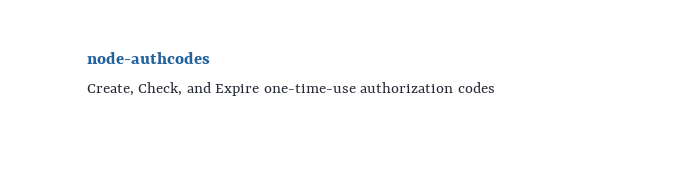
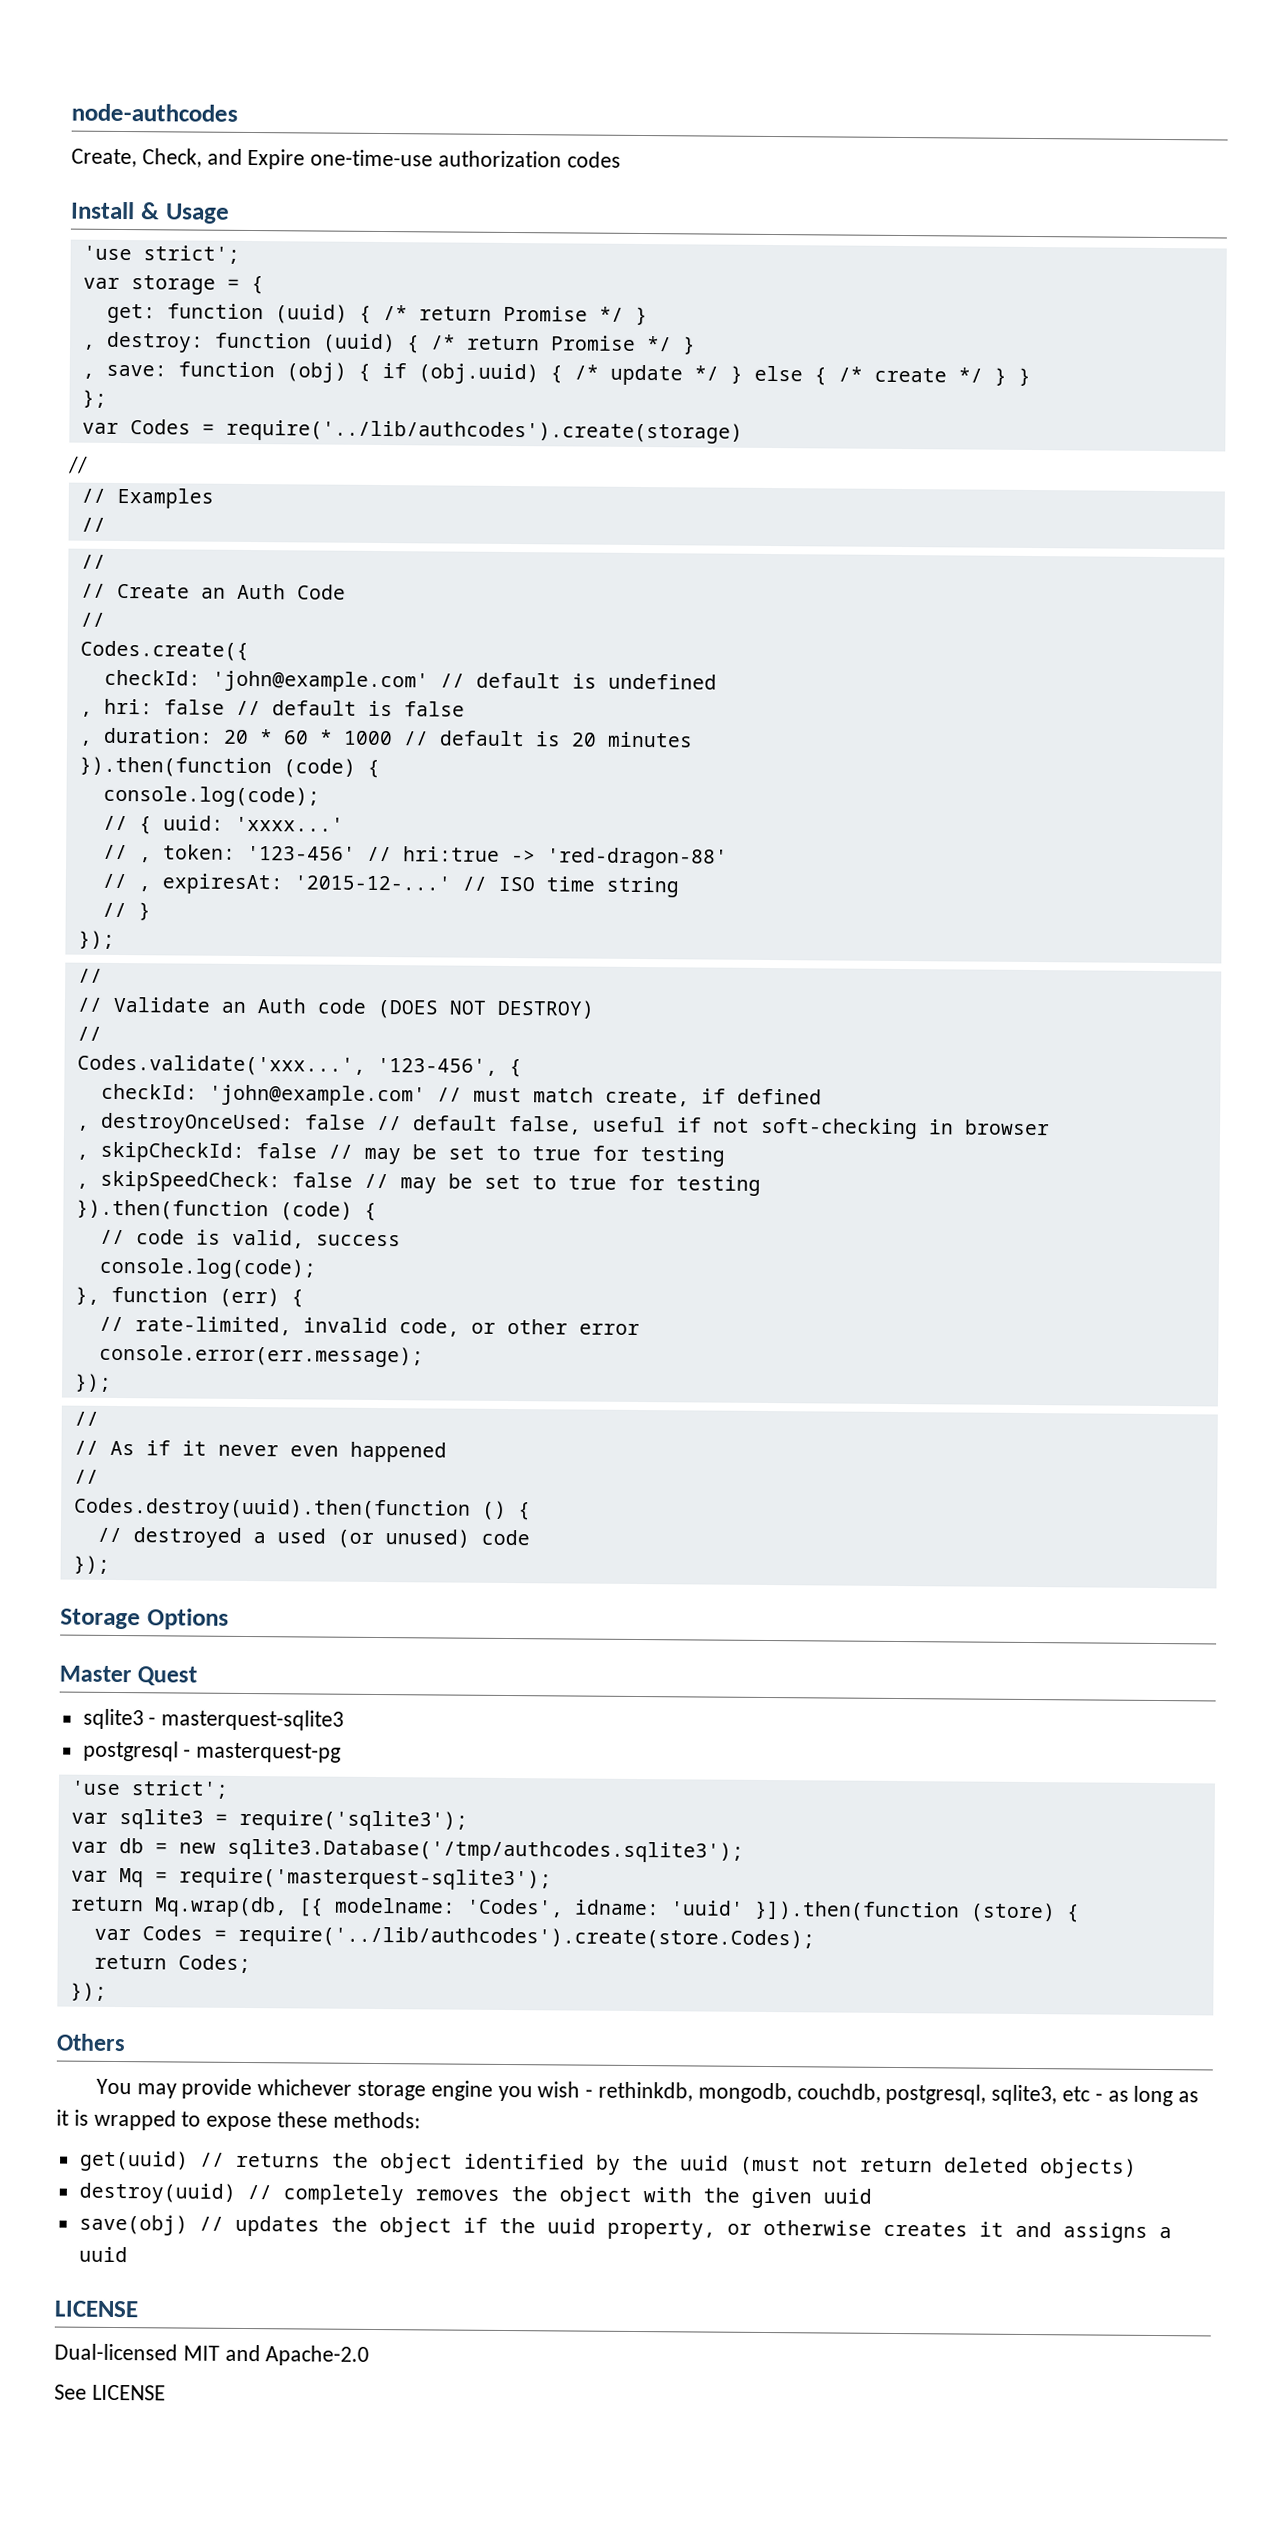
+ Install & Usage
+ 'use strict';
+ var storage = {
+ get: function (uuid) { /* return Promise */ }
+ , destroy: function (uuid) { /* return Promise */ }
+ , save: function (obj) { if (obj.uuid) { /* update */ } else { /* create */ } }
+ };
+ var Codes = require('../lib/authcodes').create(storage)
+ //
+ // Examples
+ //
+ //
+ // Create an Auth Code
+ //
+ Codes.create({
+ checkId: 'john@example.com' // default is undefined
+ , hri: false // default is false
+ , duration: 20 * 60 * 1000 // default is 20 minutes
+ }).then(function (code) {
+ console.log(code);
+ // { uuid: 'xxxx...'
+ // , token: '123-456' // hri:true -> 'red-dragon-88'
+ // , expiresAt: '2015-12-...' // ISO time string
+ // }
+ });
+ //
+ // Validate an Auth code (DOES NOT DESTROY)
+ //
+ Codes.validate('xxx...', '123-456', {
+ checkId: 'john@example.com' // must match create, if defined
+ , destroyOnceUsed: false // default false, useful if not soft-checking in browser
+ , skipCheckId: false // may be set to true for testing
+ , skipSpeedCheck: false // may be set to true for testing
+ }).then(function (code) {
+ // code is valid, success
+ console.log(code);
+ }, function (err) {
+ // rate-limited, invalid code, or other error
+ console.error(err.message);
+ });
+ //
+ // As if it never even happened
+ //
+ Codes.destroy(uuid).then(function () {
+ // destroyed a used (or unused) code
+ });
+ Storage Options
+ Master Quest
+ sqlite3 - masterquest-sqlite3
+ postgresql - masterquest-pg
+ 'use strict';
+ var sqlite3 = require('sqlite3');
+ var db = new sqlite3.Database('/tmp/authcodes.sqlite3');
+ var Mq = require('masterquest-sqlite3');
+ return Mq.wrap(db, [{ modelname: 'Codes', idname: 'uuid' }]).then(function (store) {
+ var Codes = require('../lib/authcodes').create(store.Codes);
+ return Codes;
+ });
+ Others
+ You may provide whichever storage engine you wish - rethinkdb, mongodb, couchdb, postgresql, sqlite3, etc - as long as it is wrapped to expose these methods:
+ get(uuid) // returns the object identified by the uuid (must not return deleted objects)
+ destroy(uuid) // completely removes the object with the given uuid
+ save(obj) // updates the object if the uuid property, or otherwise creates it and assigns a uuid
+ LICENSE
+ Dual-licensed MIT and Apache-2.0
+ See LICENSE

